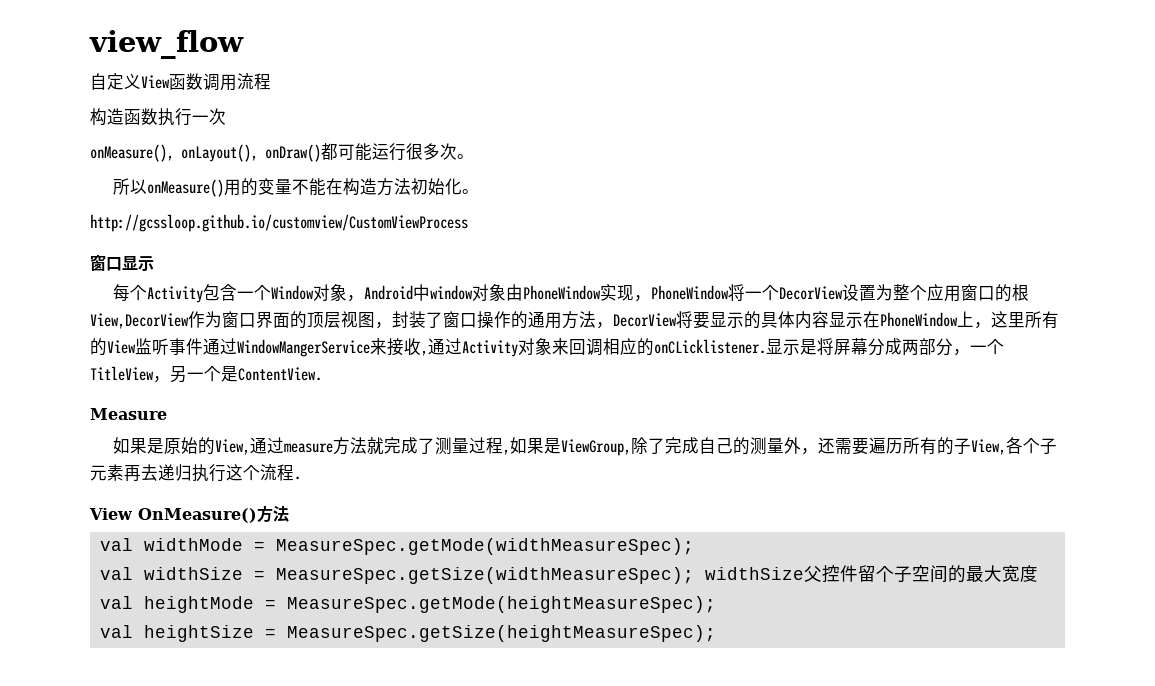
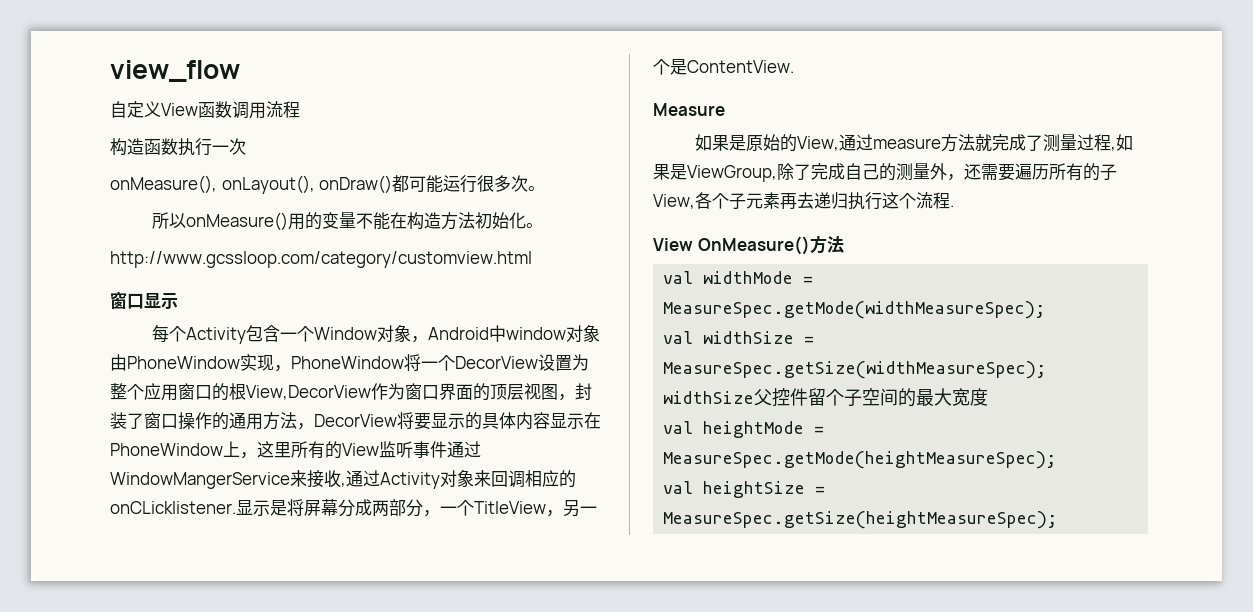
- http://gcssloop.github.io/customview/CustomViewProcess
+ http://www.gcssloop.com/category/customview.html

